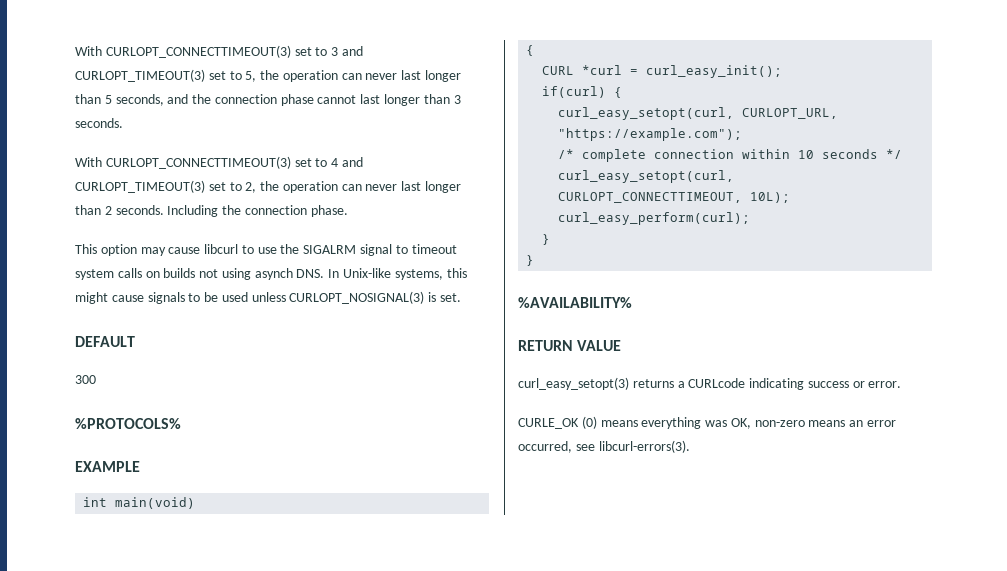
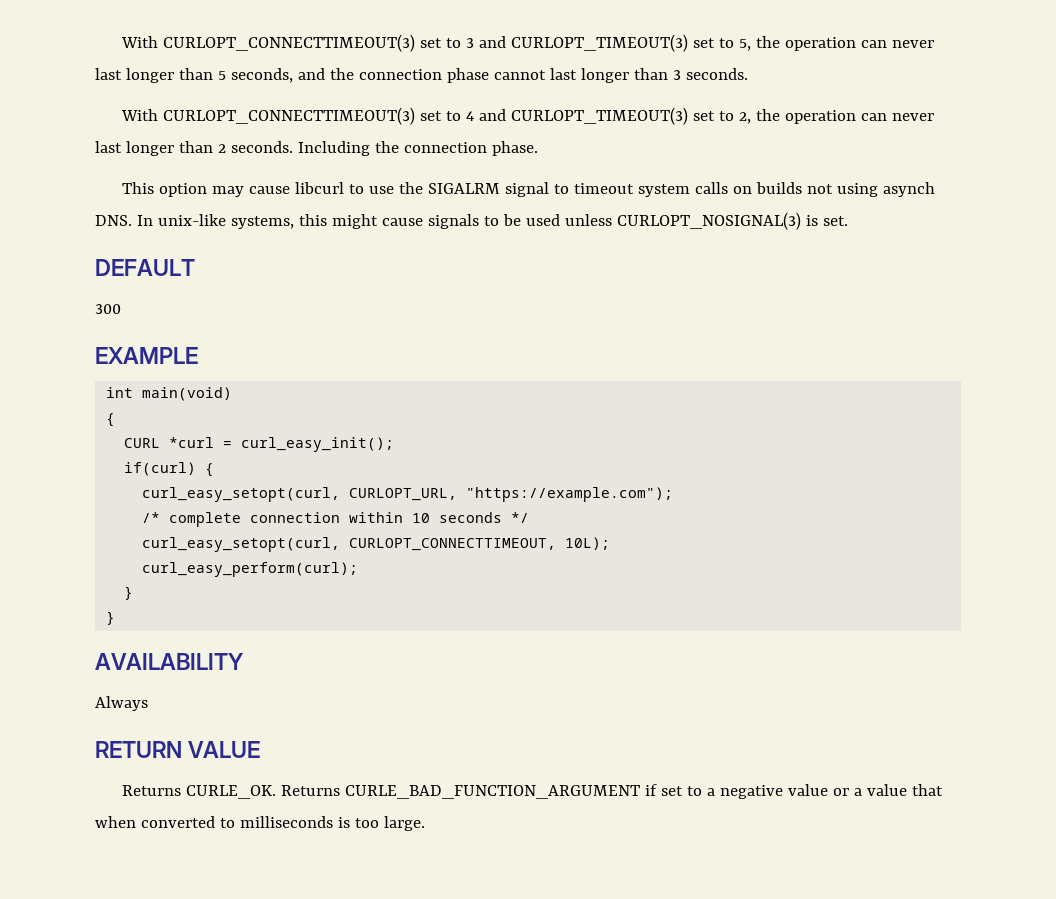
- This option may cause libcurl to use the SIGALRM signal to timeout system calls on builds not using asynch DNS. In Unix-like systems, this might cause signals to be used unless CURLOPT_NOSIGNAL(3) is set.
+ This option may cause libcurl to use the SIGALRM signal to timeout system calls on builds not using asynch DNS. In unix-like systems, this might cause signals to be used unless CURLOPT_NOSIGNAL(3) is set.
- %PROTOCOLS%
- %AVAILABILITY%
+ AVAILABILITY
+ Always
- curl_easy_setopt(3) returns a CURLcode indicating success or error.
- CURLE_OK (0) means everything was OK, non-zero means an error occurred, see libcurl-errors(3).
+ Returns CURLE_OK. Returns CURLE_BAD_FUNCTION_ARGUMENT if set to a negative value or a value that when converted to milliseconds is too large.

